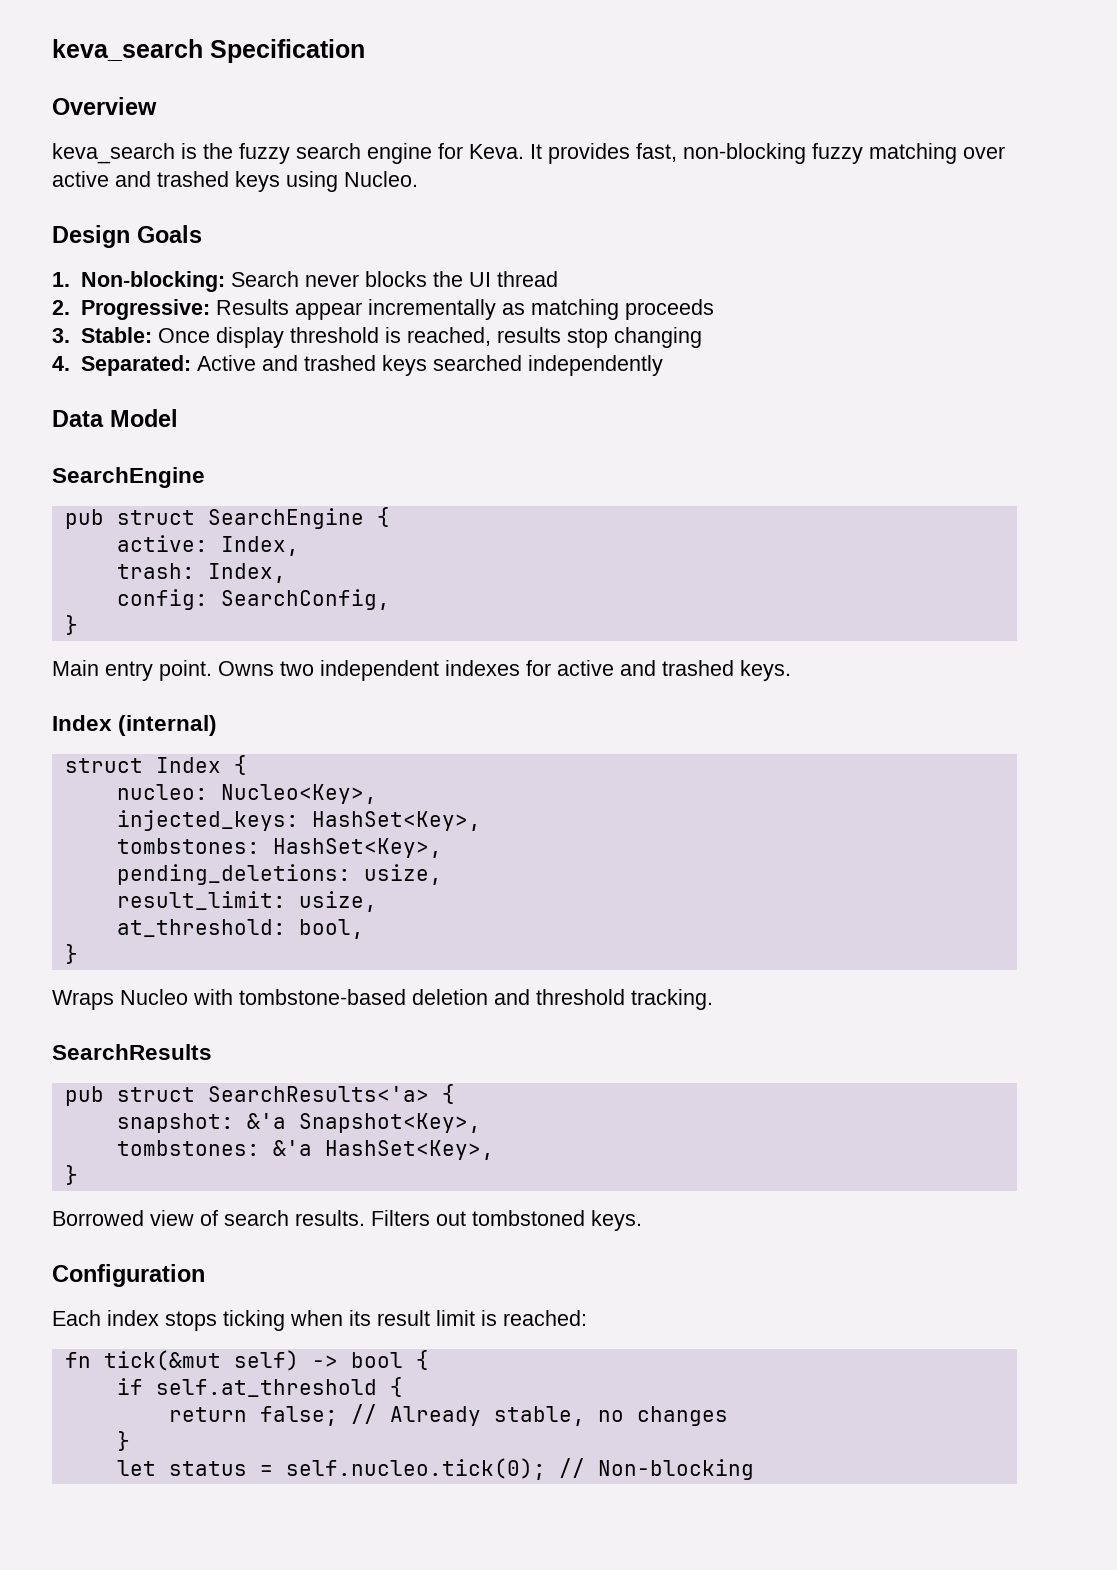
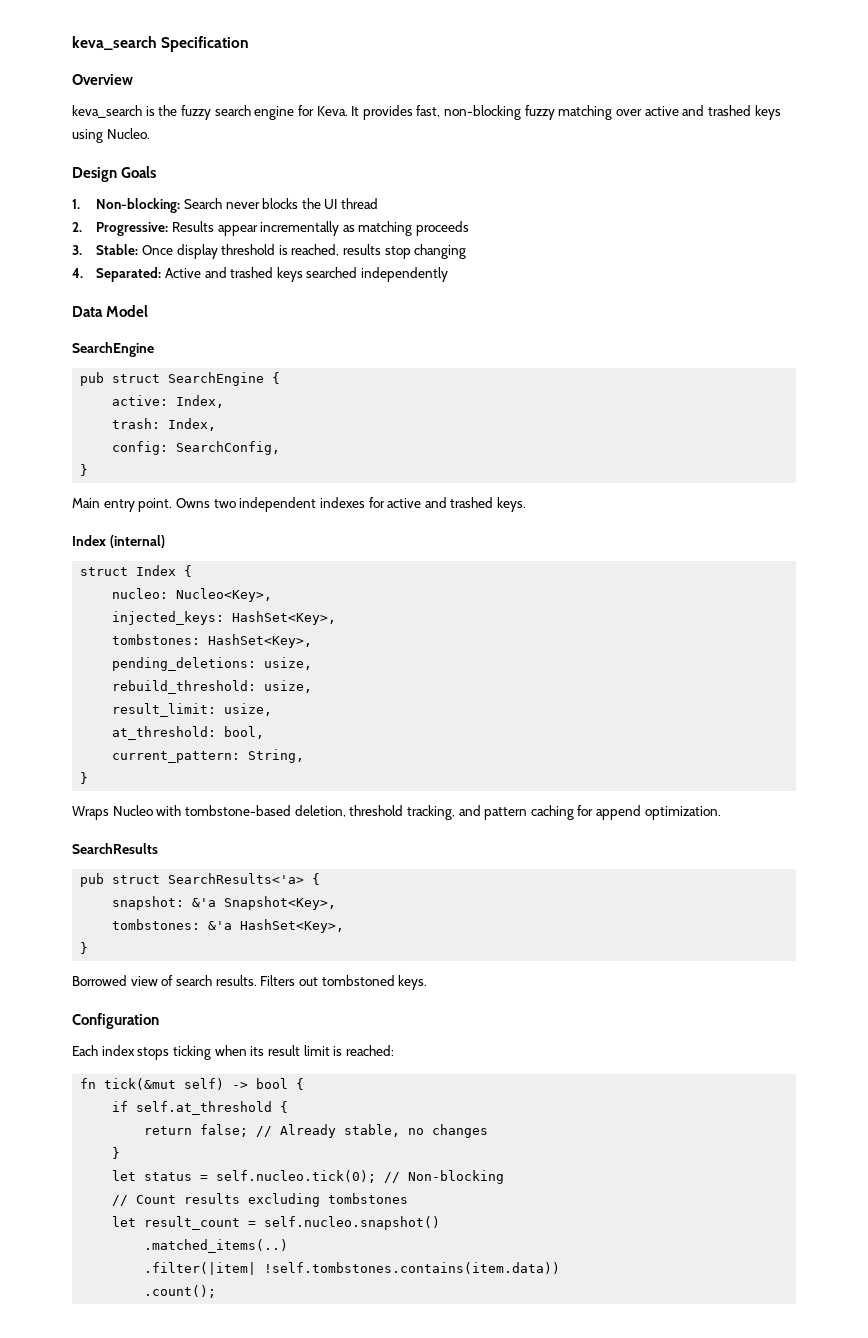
+ rebuild_threshold: usize,
+ current_pattern: String,
- Wraps Nucleo with tombstone-based deletion and threshold tracking.
+ Wraps Nucleo with tombstone-based deletion, threshold tracking, and pattern caching for append optimization.
+ // Count results excluding tombstones
+ let result_count = self.nucleo.snapshot()
+ .matched_items(..)
+ .filter(|item| !self.tombstones.contains(item.data))
+ .count();

